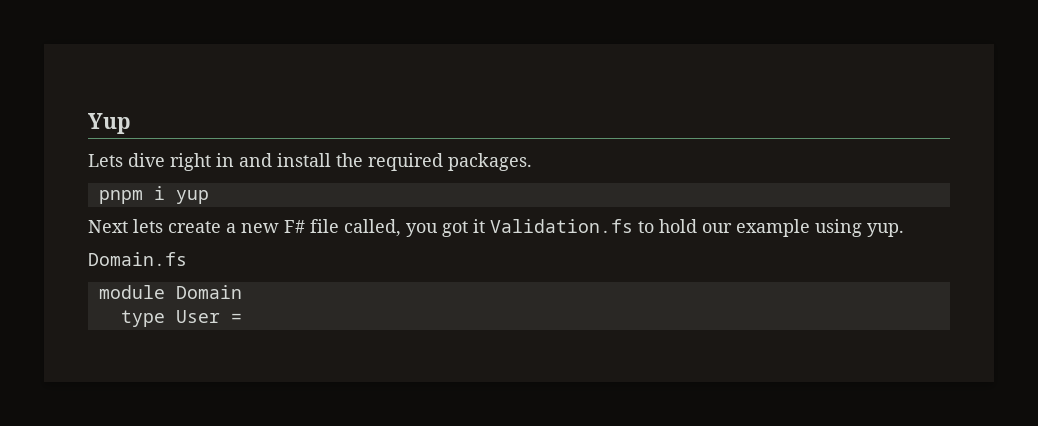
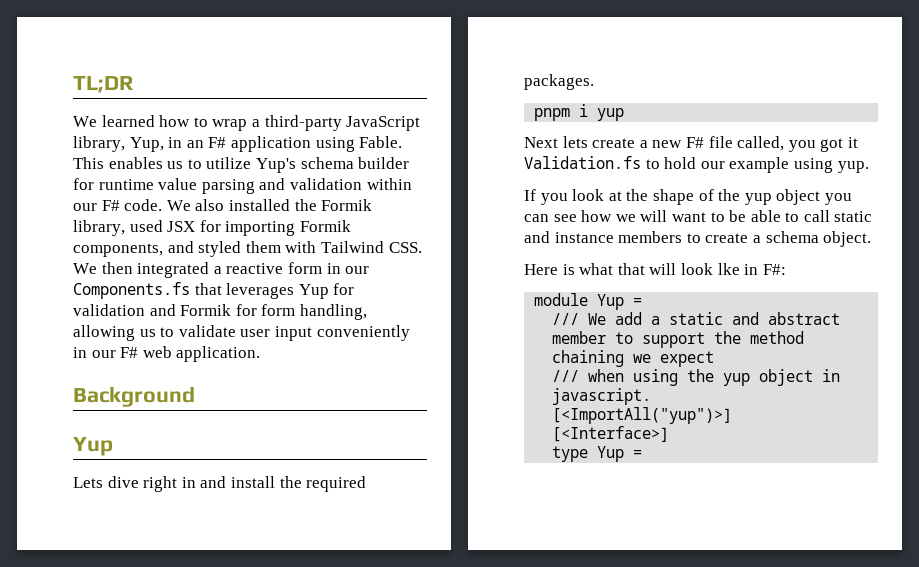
+ TL;DR
+ We learned how to wrap a third-party JavaScript library, Yup, in an F# application using Fable. This enables us to utilize Yup's schema builder for runtime value parsing and validation within our F# code. We also installed the Formik library, used JSX for importing Formik components, and styled them with Tailwind CSS. We then integrated a reactive form in our Components.fs that leverages Yup for validation and Formik for form handling, allowing us to validate user input conveniently in our F# web application.
+ Background
- Domain.fs
- module Domain
+ If you look at the shape of the yup object you can see how we will want to be able to call static and instance members to create a schema object.
+ Here is what that will look lke in F#:
+ module Yup =
+ /// We add a static and abstract member to support the method chaining we expect
+ /// when using the yup object in javascript.
+ [<ImportAll("yup")>]
+ [<Interface>]
- type User =
+ type Yup =

